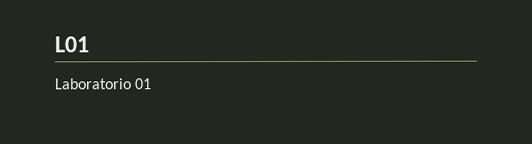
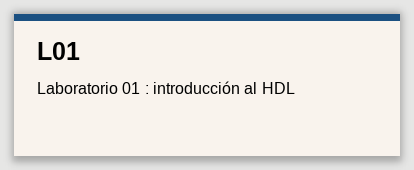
- Laboratorio 01
+ Laboratorio 01 : introducción al HDL

